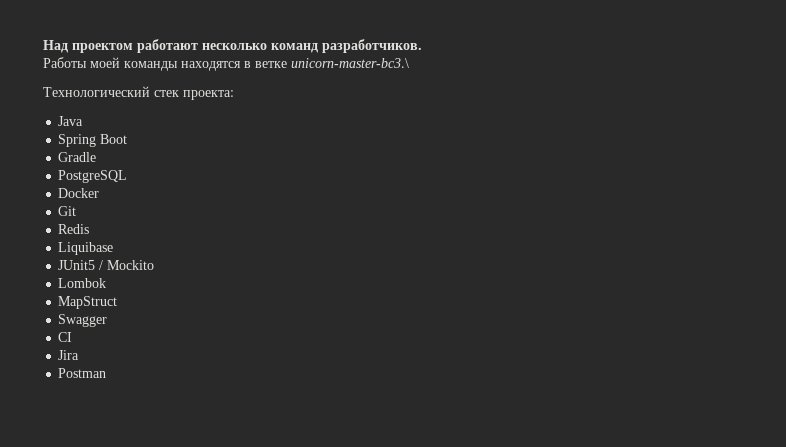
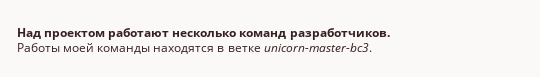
- Работы моей команды находятся в ветке unicorn-master-bc3.\
- Технологический стек проекта:
- Java
- Spring Boot
- Gradle
- PostgreSQL
- Docker
- Git
- Redis
- Liquibase
- JUnit5 / Mockito
- Lombok
- MapStruct
- Swagger
- CI
- Jira
- Postman
+ Работы моей команды находятся в ветке unicorn-master-bc3.

